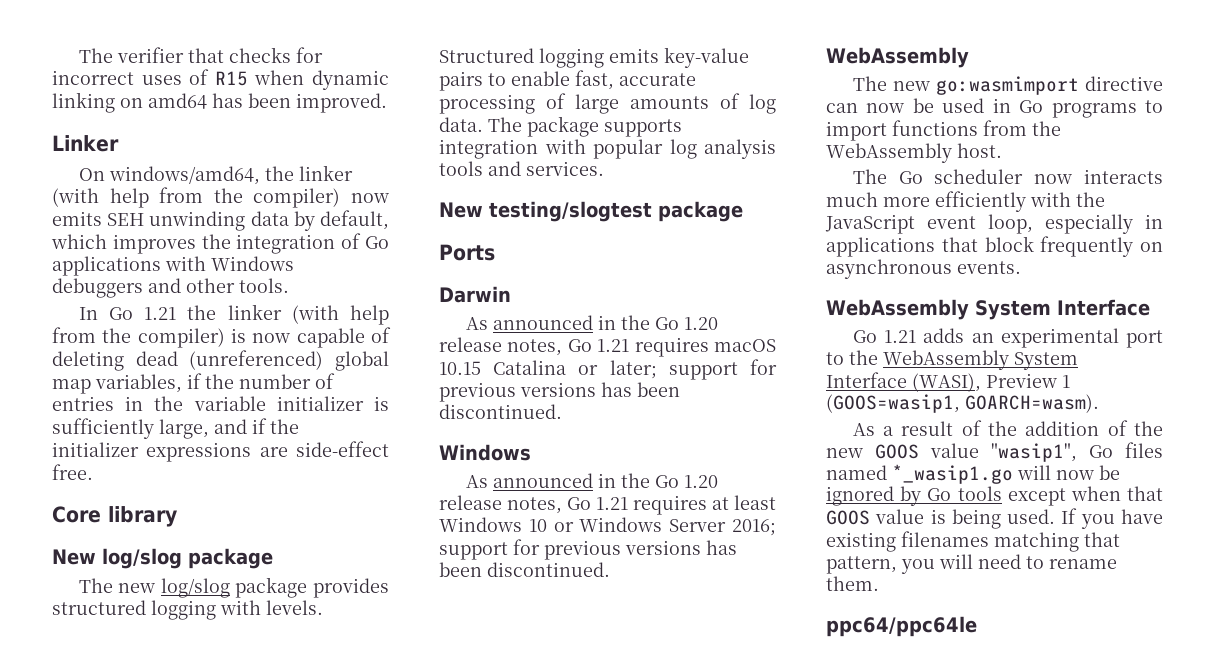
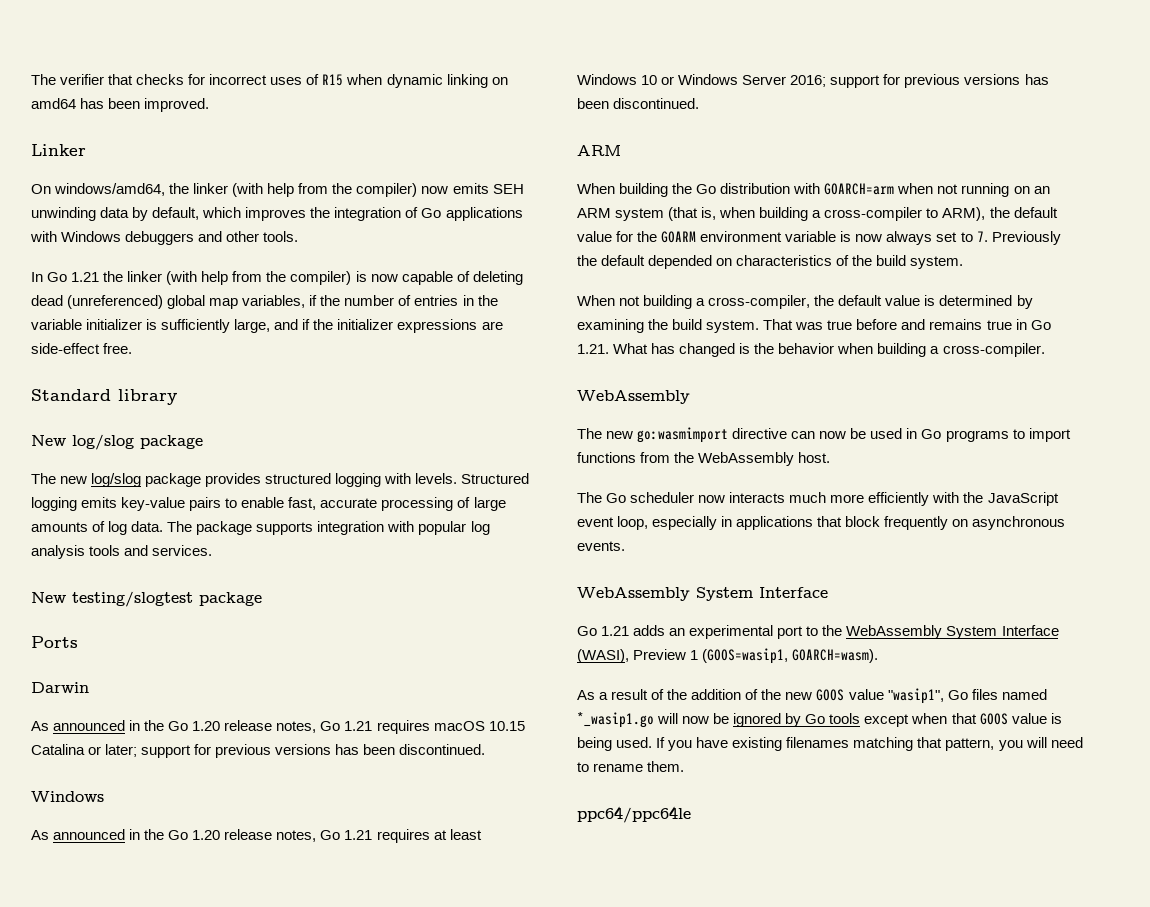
- Core library
+ Standard library
  As announced in the Go 1.20 release notes, Go 1.21 requires at least Windows 10 or Windows Server 2016; support for previous versions has been discontinued.
+ ARM
+ When building the Go distribution with GOARCH=arm when not running on an ARM system (that is, when building a cross-compiler to ARM), the default value for the GOARM environment variable is now always set to 7. Previously the default depended on characteristics of the build system.
+ When not building a cross-compiler, the default value is determined by examining the build system. That was true before and remains true in Go 1.21. What has changed is the behavior when building a cross-compiler.

